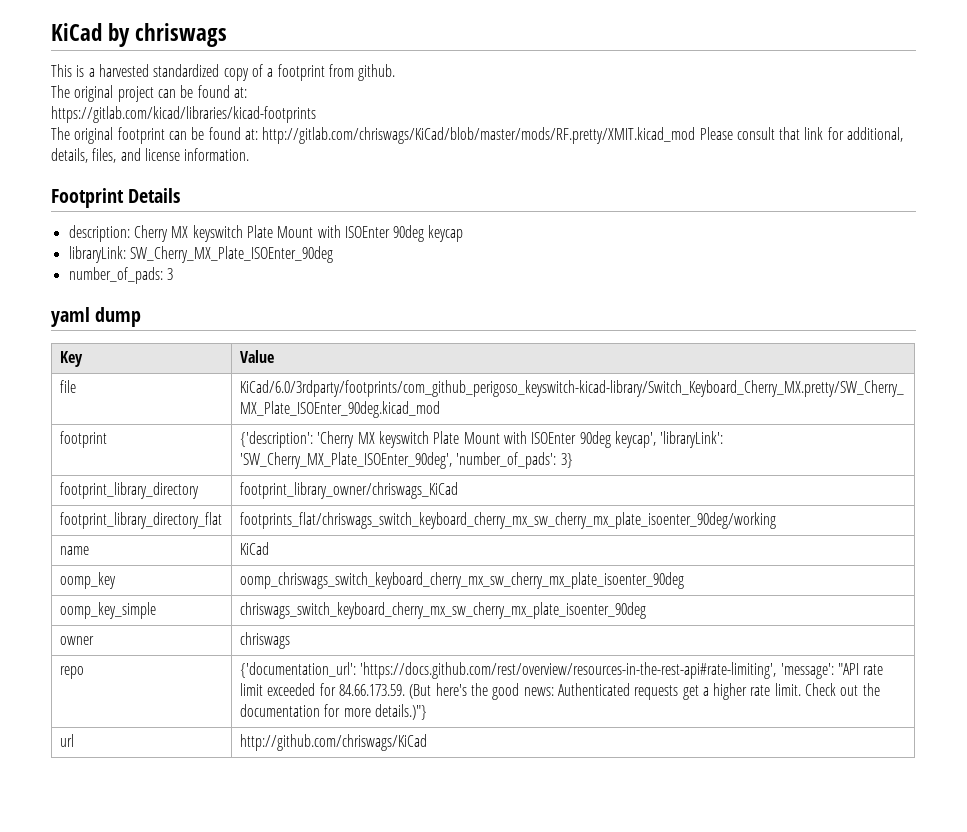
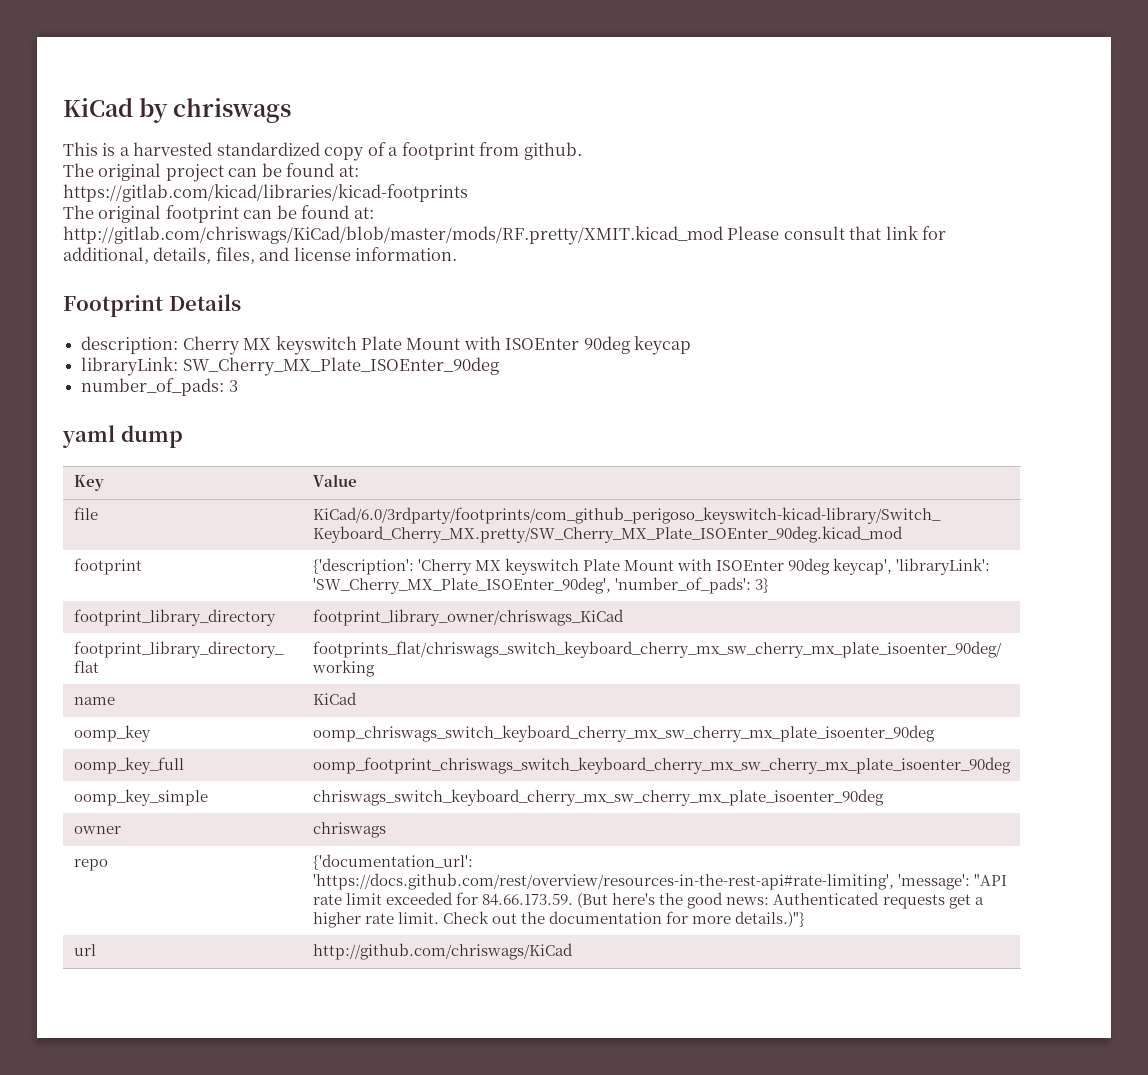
+ oomp_key_full | oomp_footprint_chriswags_switch_keyboard_cherry_mx_sw_cherry_mx_plate_isoenter_90deg

